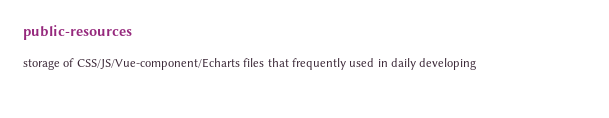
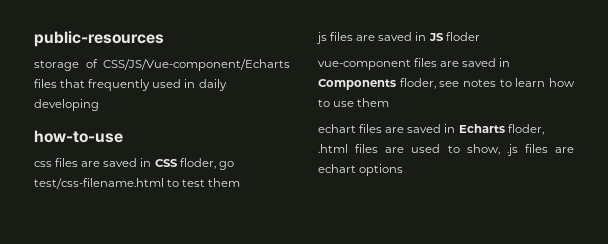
+ how-to-use
+ css files are saved in CSS floder, go test/css-filename.html to test them
+ js files are saved in JS floder
+ vue-component files are saved in Components floder, see notes to learn how to use them
+ echart files are saved in Echarts floder, .html files are used to show, .js files are echart options

